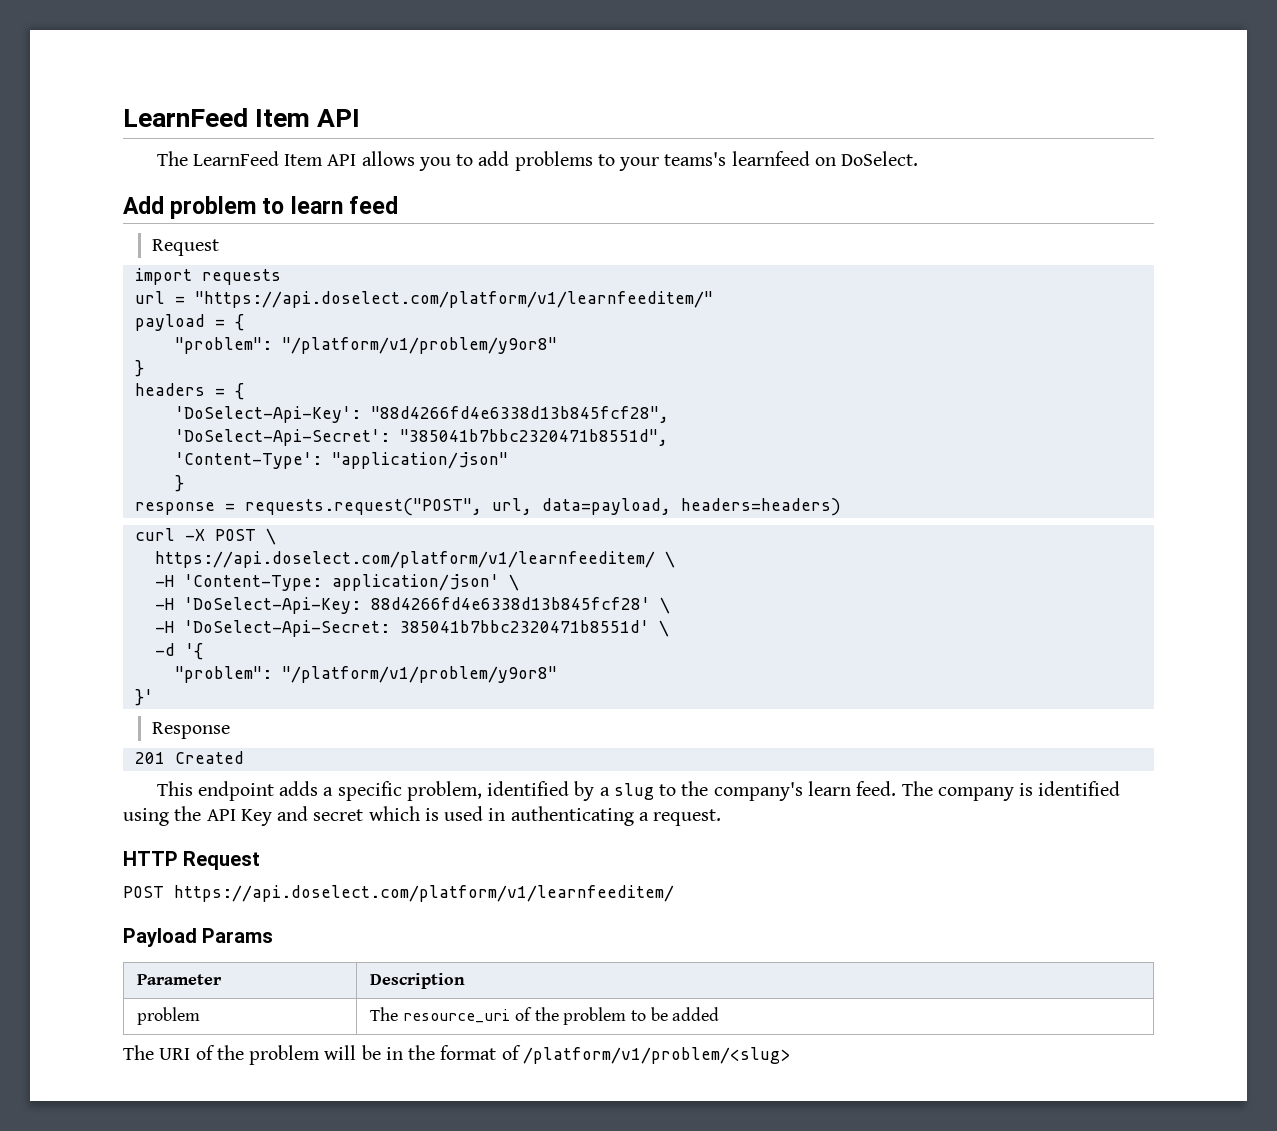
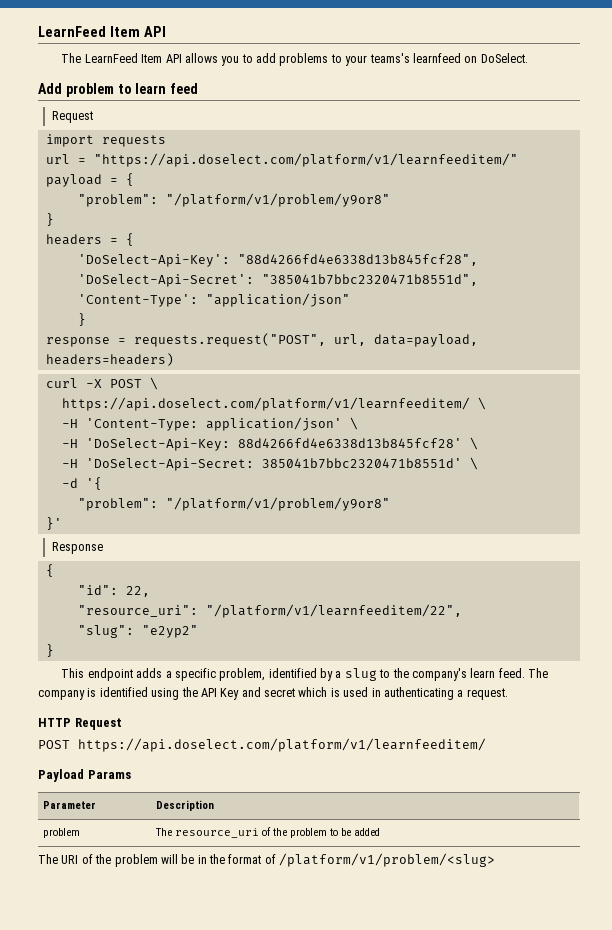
  Response
- 201 Created
+ {
+ "id": 22,
+ "resource_uri": "/platform/v1/learnfeeditem/22",
+ "slug": "e2yp2"
+ }

